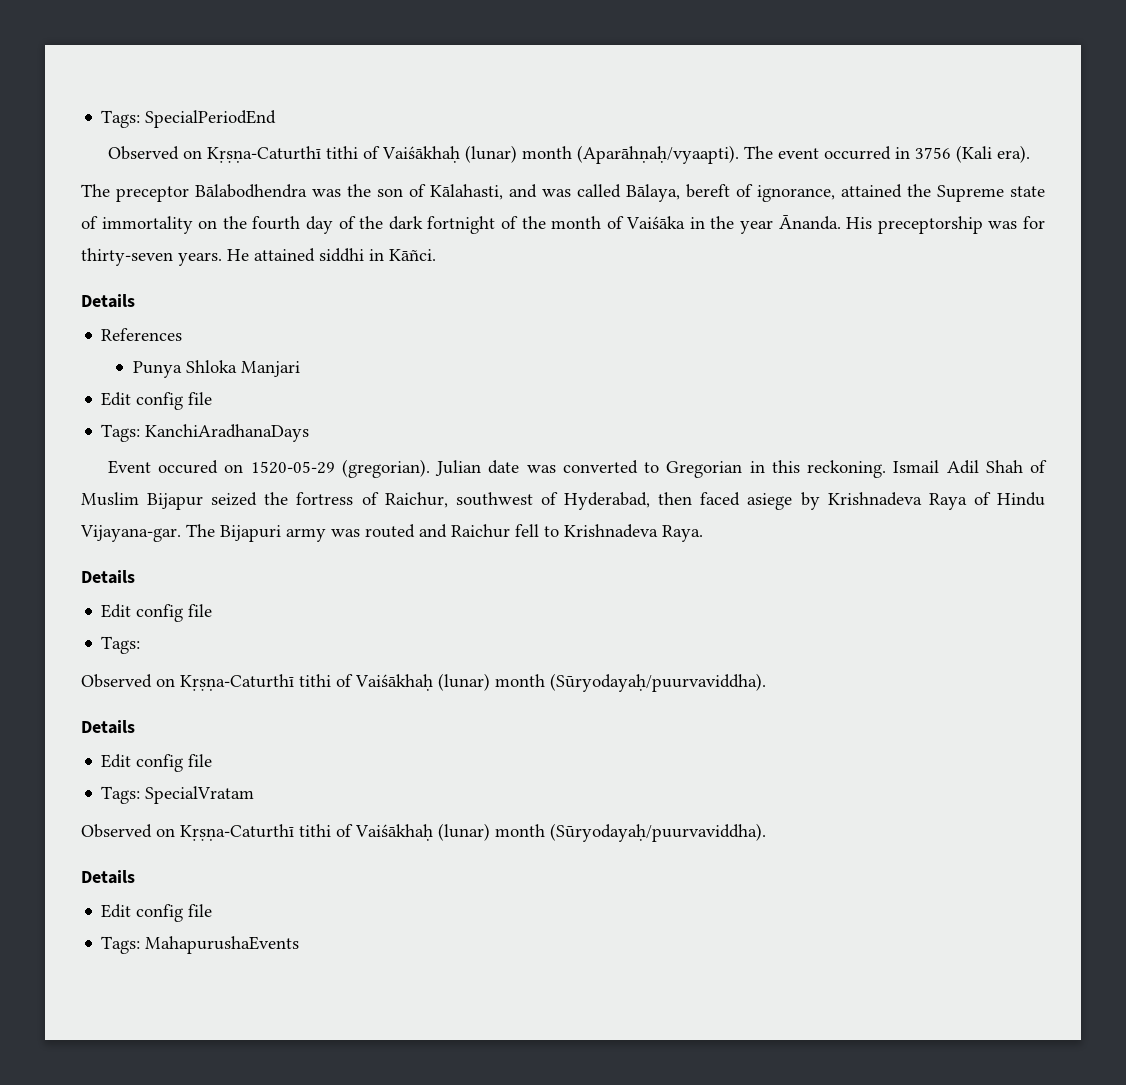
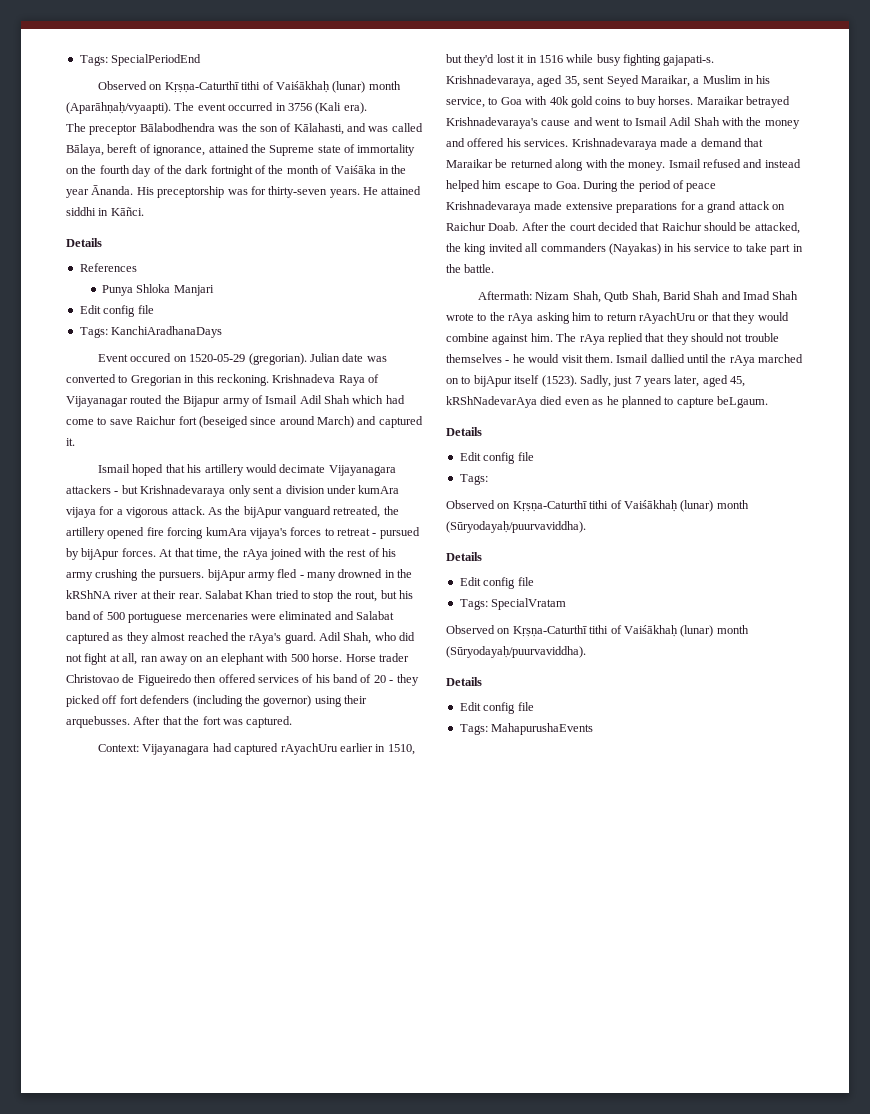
- Ismail Adil Shah of Muslim Bijapur seized the fortress of Raichur, southwest of Hyderabad, then faced asiege by Krishnadeva Raya of Hindu Vijayana-gar. The Bijapuri army was routed and Raichur fell to Krishnadeva Raya.
+ Krishnadeva Raya of Vijayanagar routed the Bijapur army of Ismail Adil Shah which had come to save Raichur fort (beseiged since around March) and captured it.
+ Ismail hoped that his artillery would decimate Vijayanagara attackers - but Krishnadevaraya only sent a division under kumAra vijaya for a vigorous attack. As the bijApur vanguard retreated, the artillery opened fire forcing kumAra vijaya's forces to retreat - pursued by bijApur forces. At that time, the rAya joined with the rest of his army crushing the pursuers. bijApur army fled - many drowned in the kRShNA river at their rear. Salabat Khan tried to stop the rout, but his band of 500 portuguese mercenaries were eliminated and Salabat captured as they almost reached the rAya's guard. Adil Shah, who did not fight at all, ran away on an elephant with 500 horse. Horse trader Christovao de Figueiredo then offered services of his band of 20 - they picked off fort defenders (including the governor) using their arquebusses. After that the fort was captured.
+ Context: Vijayanagara had captured rAyachUru earlier in 1510, but they'd lost it in 1516 while busy fighting gajapati-s. Krishnadevaraya, aged 35, sent Seyed Maraikar, a Muslim in his service, to Goa with 40k gold coins to buy horses. Maraikar betrayed Krishnadevaraya's cause and went to Ismail Adil Shah with the money and offered his services. Krishnadevaraya made a demand that Maraikar be returned along with the money. Ismail refused and instead helped him escape to Goa. During the period of peace Krishnadevaraya made extensive preparations for a grand attack on Raichur Doab. After the court decided that Raichur should be attacked, the king invited all commanders (Nayakas) in his service to take part in the battle.
+ Aftermath: Nizam Shah, Qutb Shah, Barid Shah and Imad Shah wrote to the rAya asking him to return rAyachUru or that they would combine against him. The rAya replied that they should not trouble themselves - he would visit them. Ismail dallied until the rAya marched on to bijApur itself (1523). Sadly, just 7 years later, aged 45, kRShNadevarAya died even as he planned to capture beLgaum.

